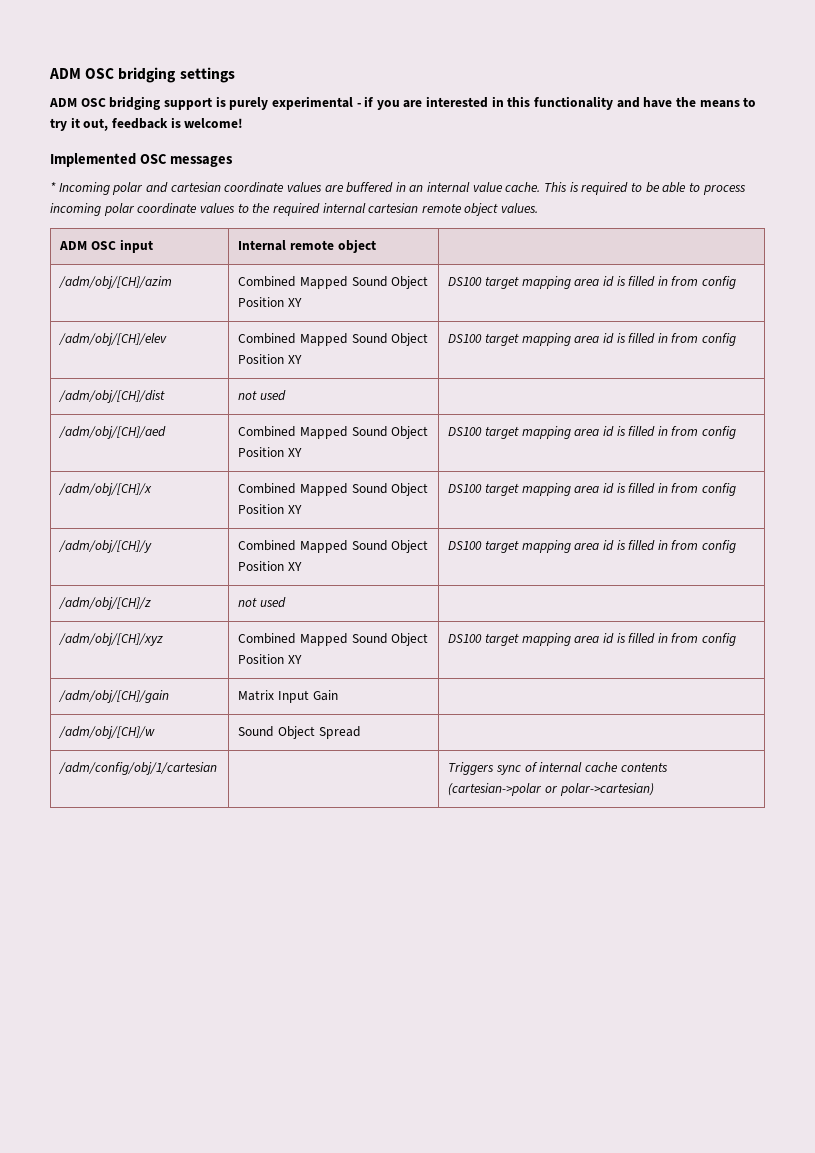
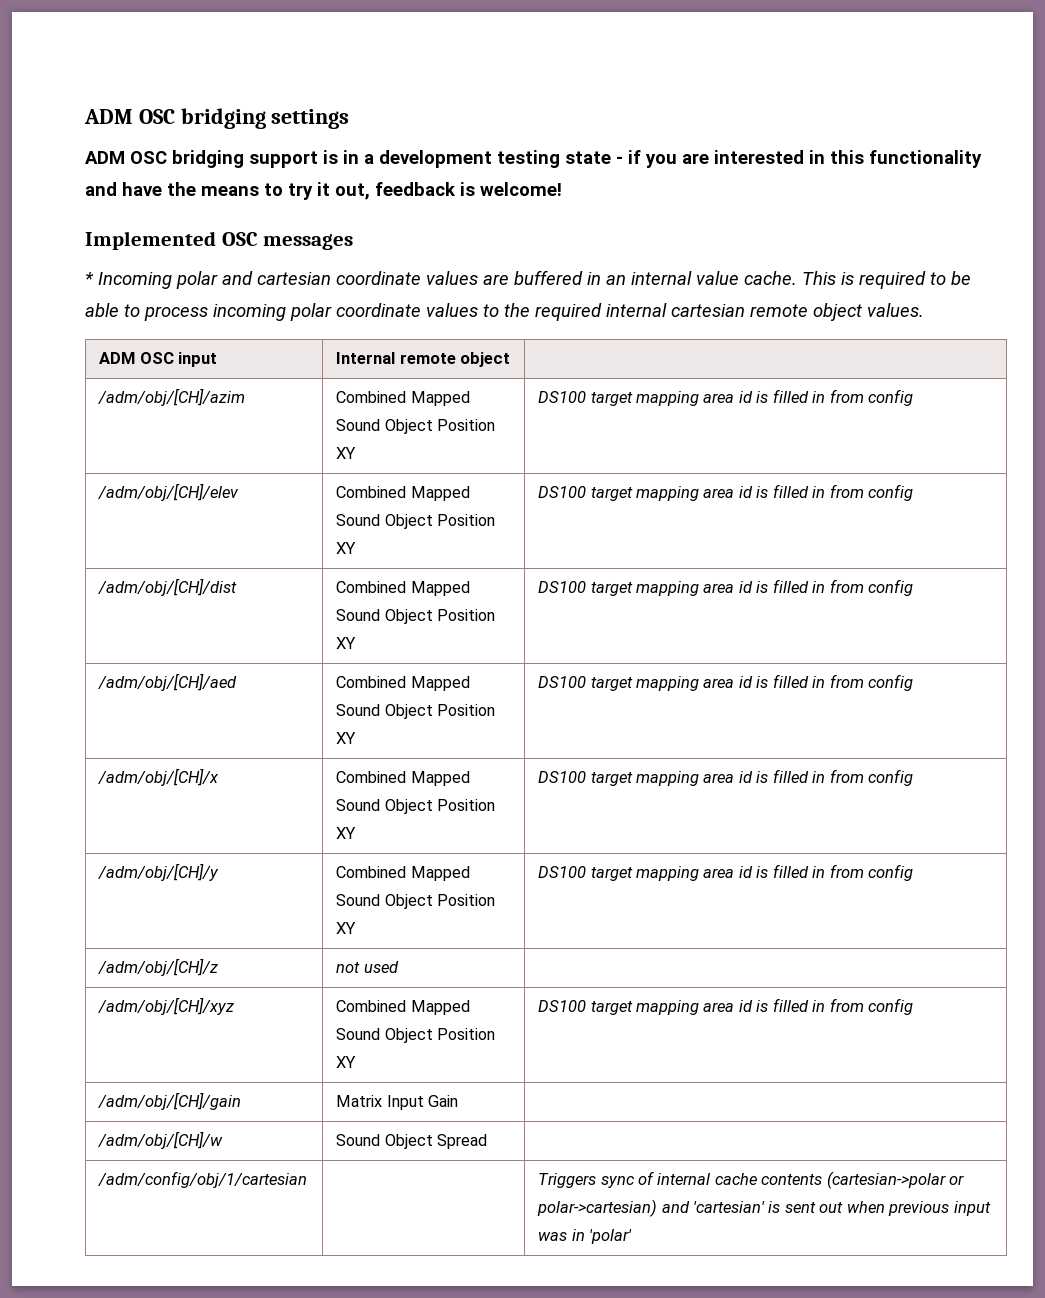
- ADM OSC bridging support is purely experimental - if you are interested in this functionality and have the means to try it out, feedback is welcome!
+ ADM OSC bridging support is in a development testing state - if you are interested in this functionality and have the means to try it out, feedback is welcome!
- /adm/obj/[CH]/dist | not used |
+ /adm/obj/[CH]/dist | Combined Mapped Sound Object Position XY | DS100 target mapping area id is filled in from config
- /adm/config/obj/1/cartesian | | Triggers sync of internal cache contents (cartesian->polar or polar->cartesian)
+ /adm/config/obj/1/cartesian | | Triggers sync of internal cache contents (cartesian->polar or polar->cartesian) and 'cartesian' is sent out when previous input was in 'polar'

